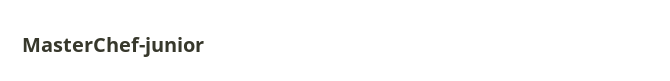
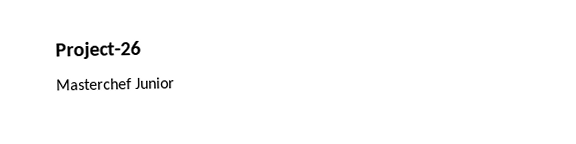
- MasterChef-junior
+ Project-26
+ Masterchef Junior

